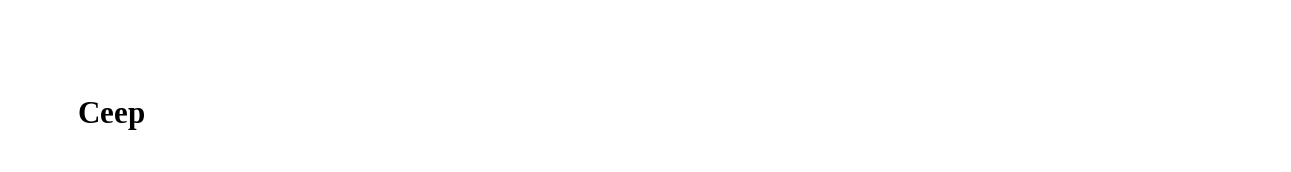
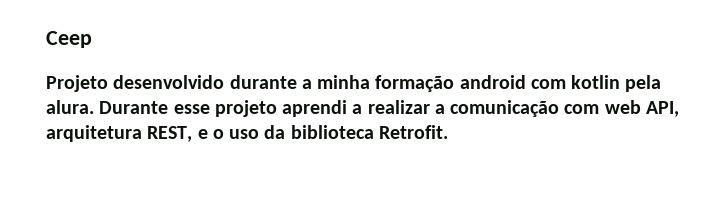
+ Projeto desenvolvido durante a minha formação android com kotlin pela alura. Durante esse projeto aprendi a realizar a comunicação com web API, arquitetura REST, e o uso da biblioteca Retrofit.

